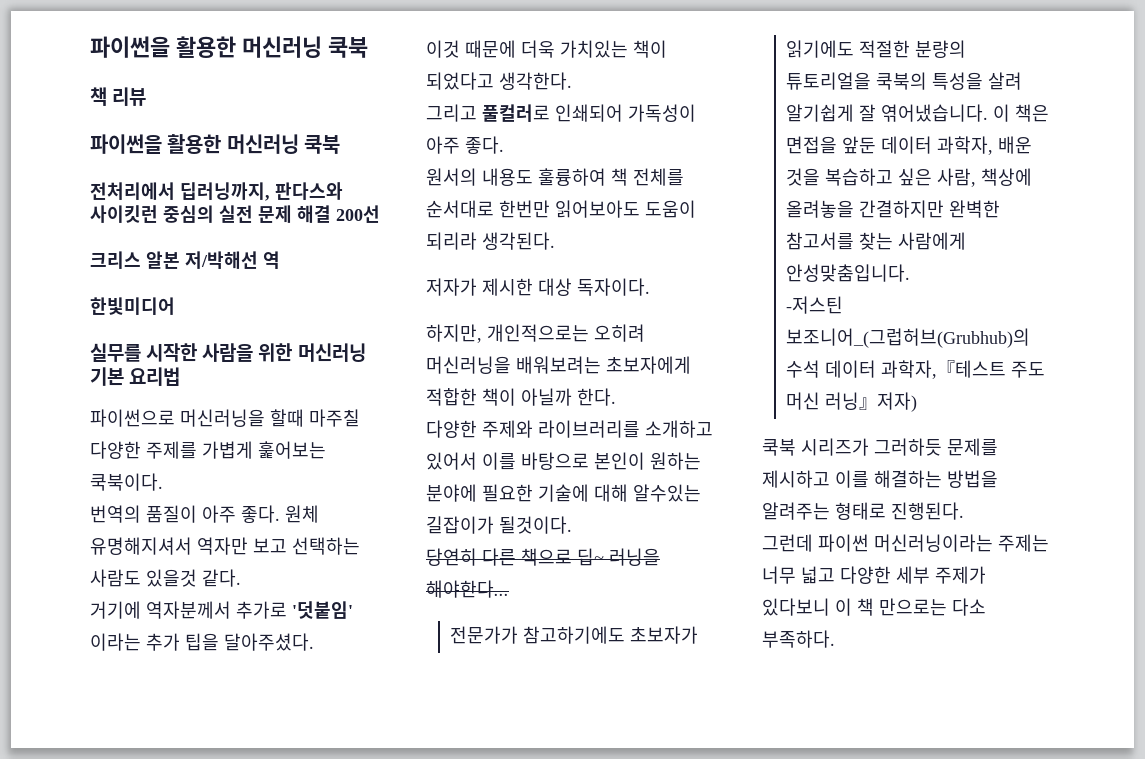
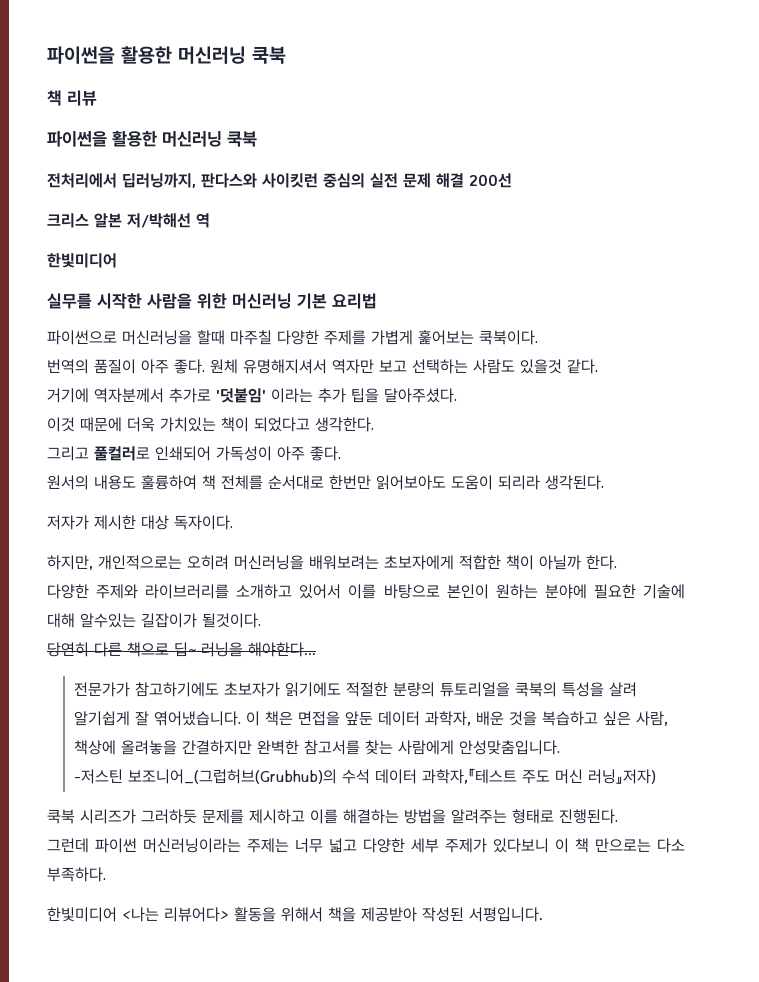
+ 한빛미디어 <나는 리뷰어다> 활동을 위해서 책을 제공받아 작성된 서평입니다.

